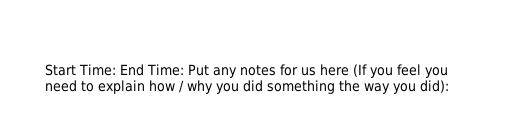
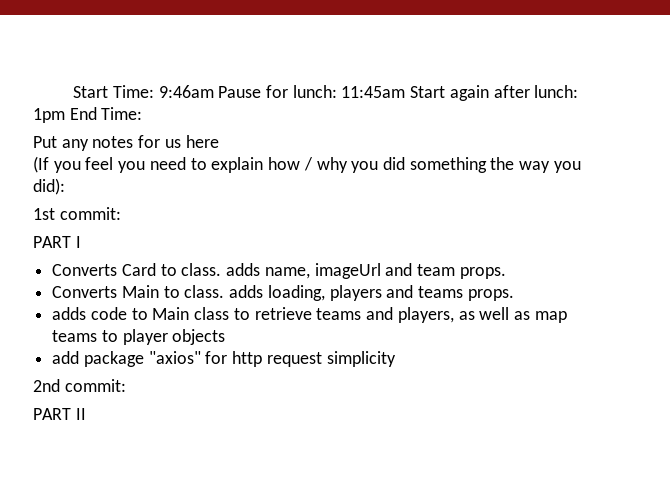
- Start Time: End Time: Put any notes for us here (If you feel you need to explain how / why you did something the way you did):
+ Start Time: 9:46am Pause for lunch: 11:45am Start again after lunch: 1pm End Time:
+ Put any notes for us here
+ (If you feel you need to explain how / why you did something the way you did):
+ 1st commit:
+ PART I
+ Converts Card to class. adds name, imageUrl and team props.
+ Converts Main to class. adds loading, players and teams props.
+ adds code to Main class to retrieve teams and players, as well as map teams to player objects
+ add package "axios" for http request simplicity
+ 2nd commit:
+ PART II

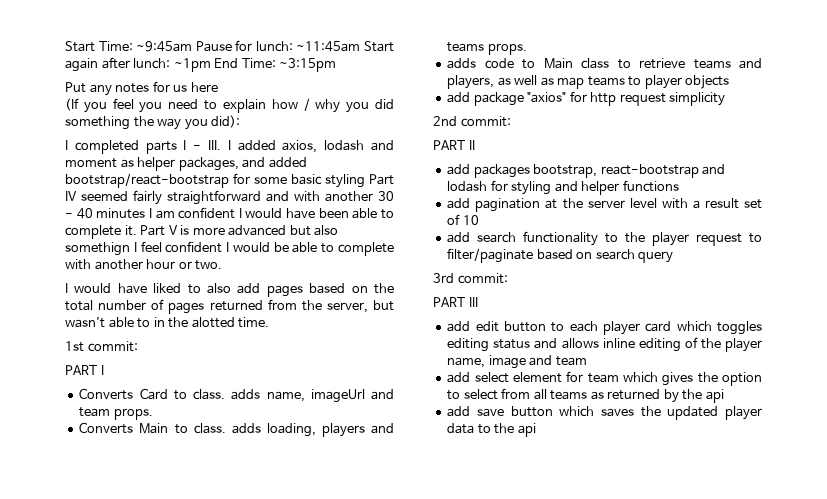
- Start Time: 9:46am Pause for lunch: 11:45am Start again after lunch: 1pm End Time:
+ Start Time: ~9:45am Pause for lunch: ~11:45am Start again after lunch: ~1pm End Time: ~3:15pm
+ I completed parts I - III. I added axios, lodash and moment as helper packages, and added bootstrap/react-bootstrap for some basic styling Part IV seemed fairly straightforward and with another 30 - 40 minutes I am confident I would have been able to complete it. Part V is more advanced but also somethign I feel confident I would be able to complete with another hour or two.
+ I would have liked to also add pages based on the total number of pages returned from the server, but wasn't able to in the alotted time.
+ add packages bootstrap, react-bootstrap and lodash for styling and helper functions
+ add pagination at the server level with a result set of 10
+ add search functionality to the player request to filter/paginate based on search query
+ 3rd commit:
+ PART III
+ add edit button to each player card which toggles editing status and allows inline editing of the player name, image and team
+ add select element for team which gives the option to select from all teams as returned by the api
+ add save button which saves the updated player data to the api

